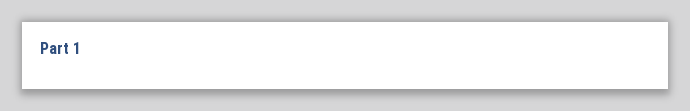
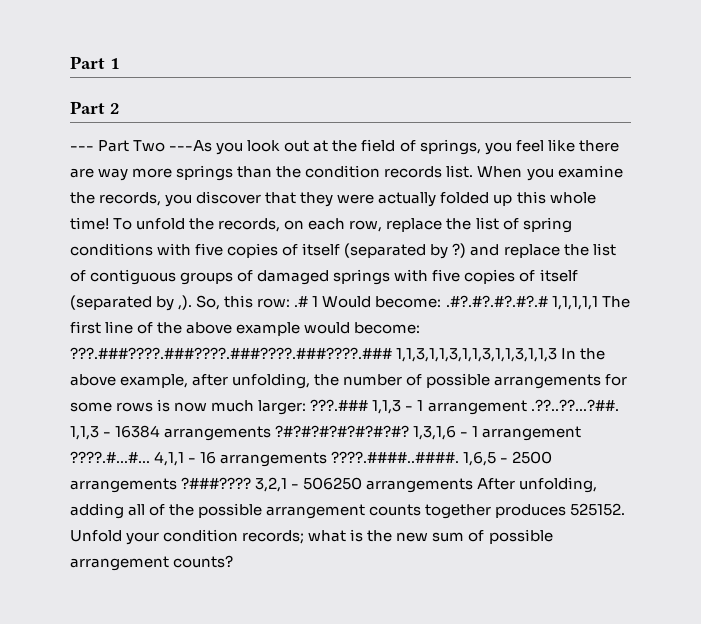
+ Part 2
+ --- Part Two ---As you look out at the field of springs, you feel like there are way more springs than the condition records list. When you examine the records, you discover that they were actually folded up this whole time! To unfold the records, on each row, replace the list of spring conditions with five copies of itself (separated by ?) and replace the list of contiguous groups of damaged springs with five copies of itself (separated by ,). So, this row: .# 1 Would become: .#?.#?.#?.#?.# 1,1,1,1,1 The first line of the above example would become: ???.###????.###????.###????.###????.### 1,1,3,1,1,3,1,1,3,1,1,3,1,1,3 In the above example, after unfolding, the number of possible arrangements for some rows is now much larger: ???.### 1,1,3 - 1 arrangement .??..??...?##. 1,1,3 - 16384 arrangements ?#?#?#?#?#?#?#? 1,3,1,6 - 1 arrangement ????.#...#... 4,1,1 - 16 arrangements ????.####..####. 1,6,5 - 2500 arrangements ?###???? 3,2,1 - 506250 arrangements After unfolding, adding all of the possible arrangement counts together produces 525152. Unfold your condition records; what is the new sum of possible arrangement counts?

